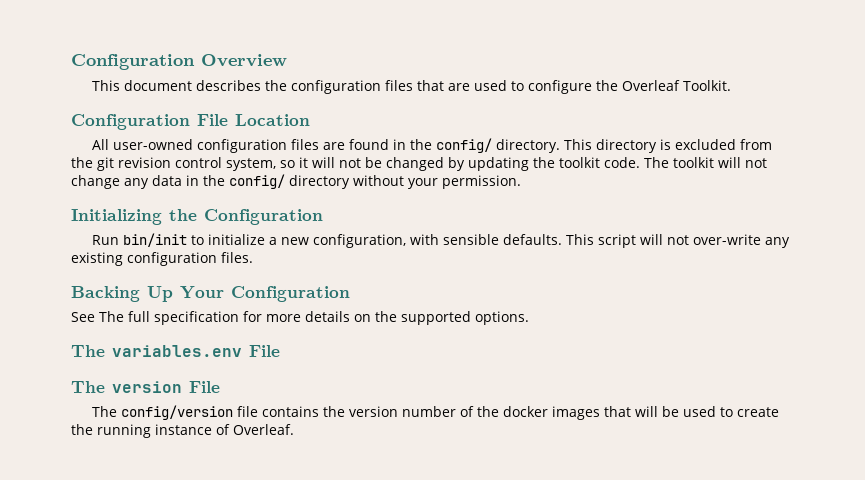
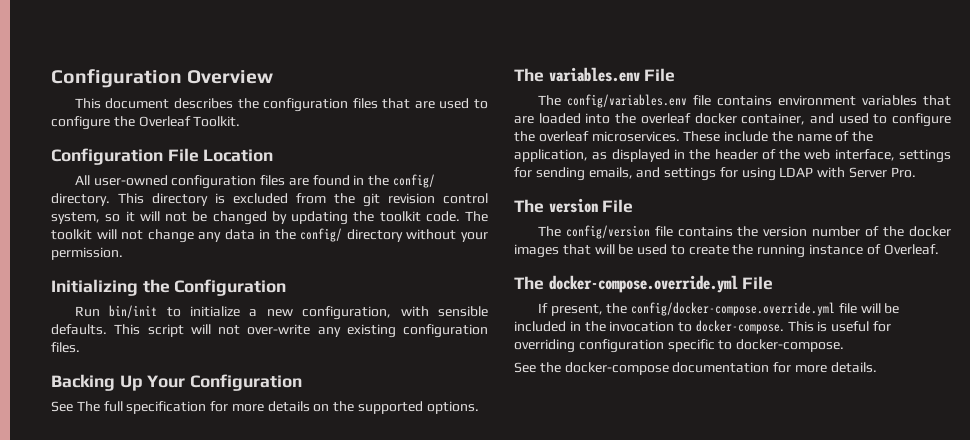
+ The config/variables.env file contains environment variables that are loaded into the overleaf docker container, and used to configure the overleaf microservices. These include the name of the application, as displayed in the header of the web interface, settings for sending emails, and settings for using LDAP with Server Pro.
+ The docker-compose.override.yml File
+ If present, the config/docker-compose.override.yml file will be included in the invocation to docker-compose. This is useful for overriding configuration specific to docker-compose.
+ See the docker-compose documentation for more details.

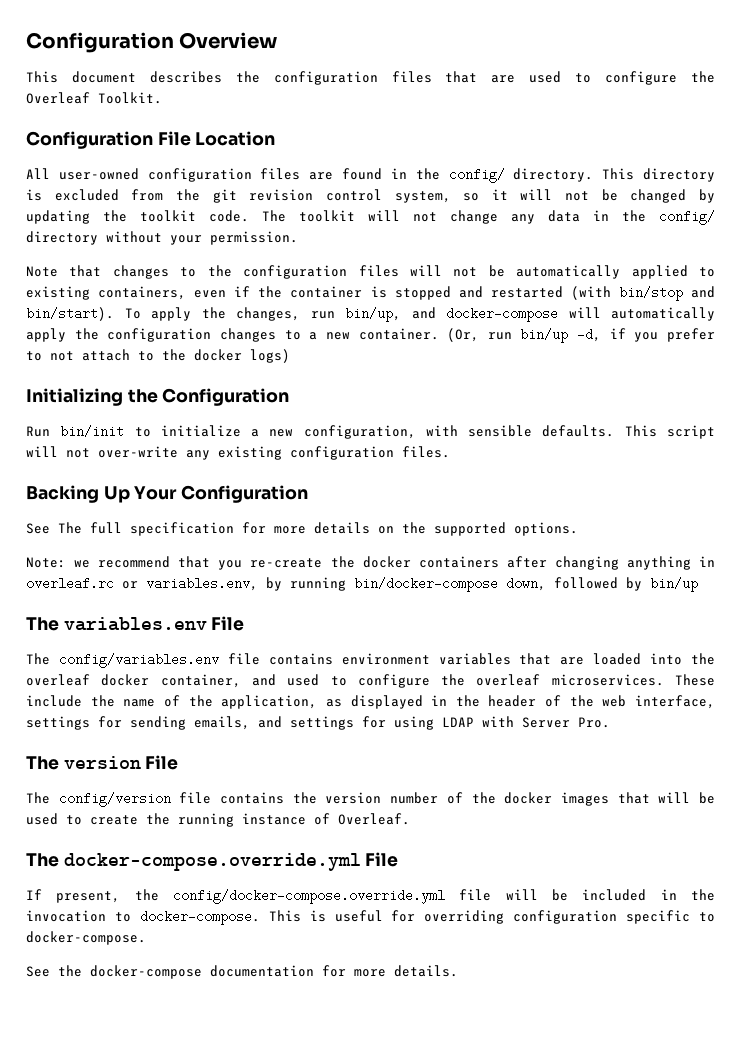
+ Note that changes to the configuration files will not be automatically applied to existing containers, even if the container is stopped and restarted (with bin/stop and bin/start). To apply the changes, run bin/up, and docker-compose will automatically apply the configuration changes to a new container. (Or, run bin/up -d, if you prefer to not attach to the docker logs)
+ Note: we recommend that you re-create the docker containers after changing anything in overleaf.rc or variables.env, by running bin/docker-compose down, followed by bin/up

